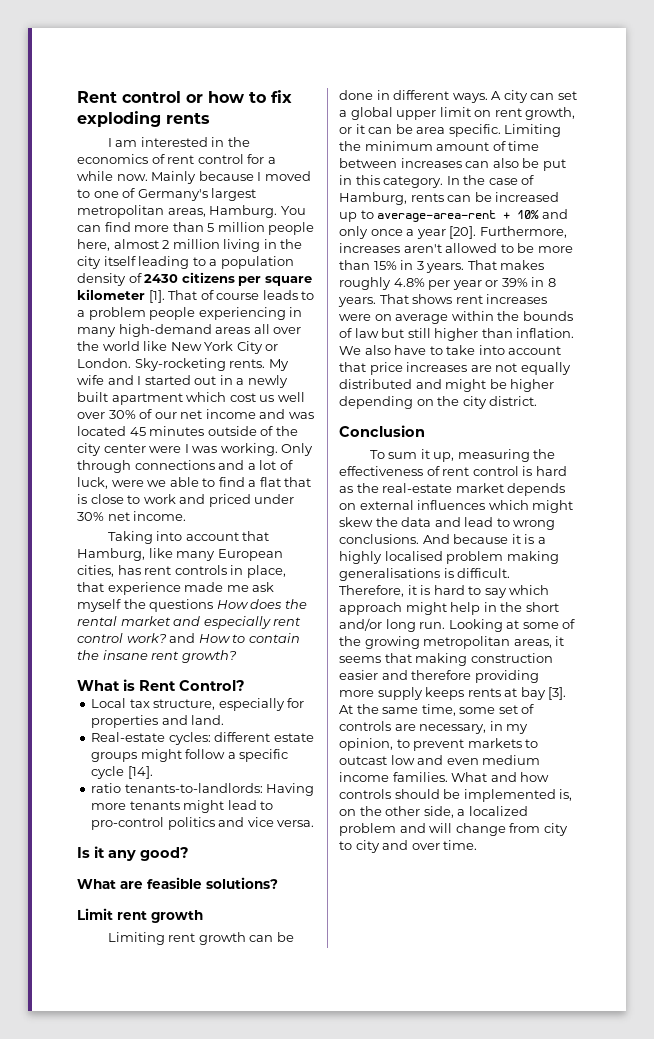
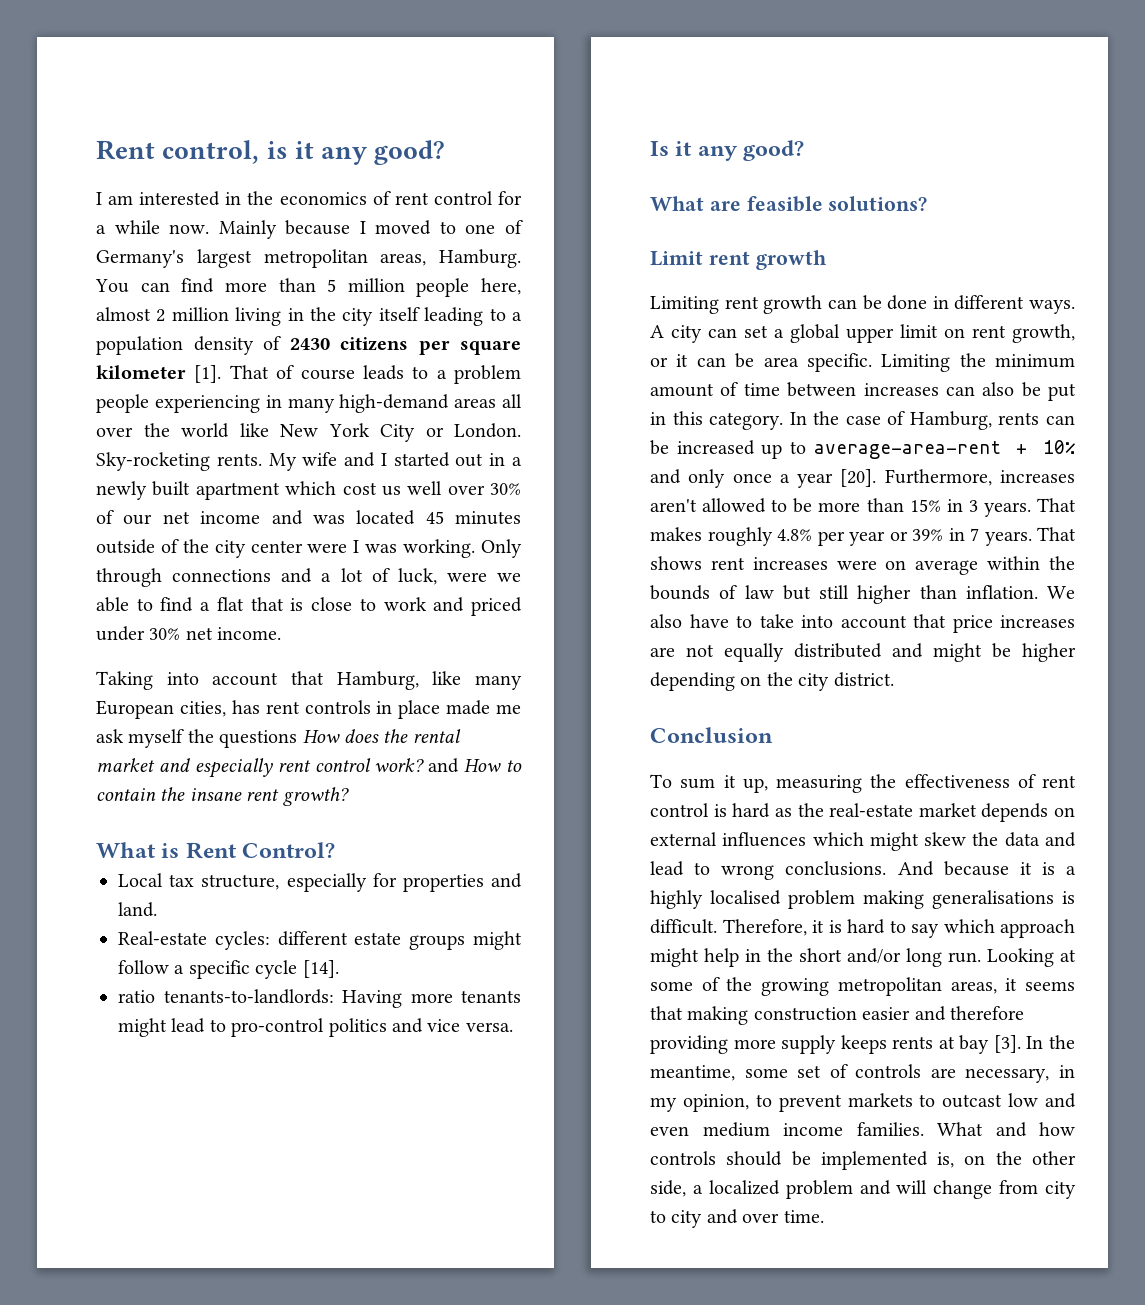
- Rent control or how to fix exploding rents
+ Rent control, is it any good?
- Taking into account that Hamburg, like many European cities, has rent controls in place, that experience made me ask myself the questions How does the rental market and especially rent control work? and How to contain the insane rent growth?
+ Taking into account that Hamburg, like many European cities, has rent controls in place made me ask myself the questions How does the rental market and especially rent control work? and How to contain the insane rent growth?
- That makes roughly 4.8% per year or 39% in 8 years.
+ That makes roughly 4.8% per year or 39% in 7 years.
- At the same time, some set of controls are necessary, in my opinion, to prevent markets to outcast low and even medium income families.
+ In the meantime, some set of controls are necessary, in my opinion, to prevent markets to outcast low and even medium income families.

